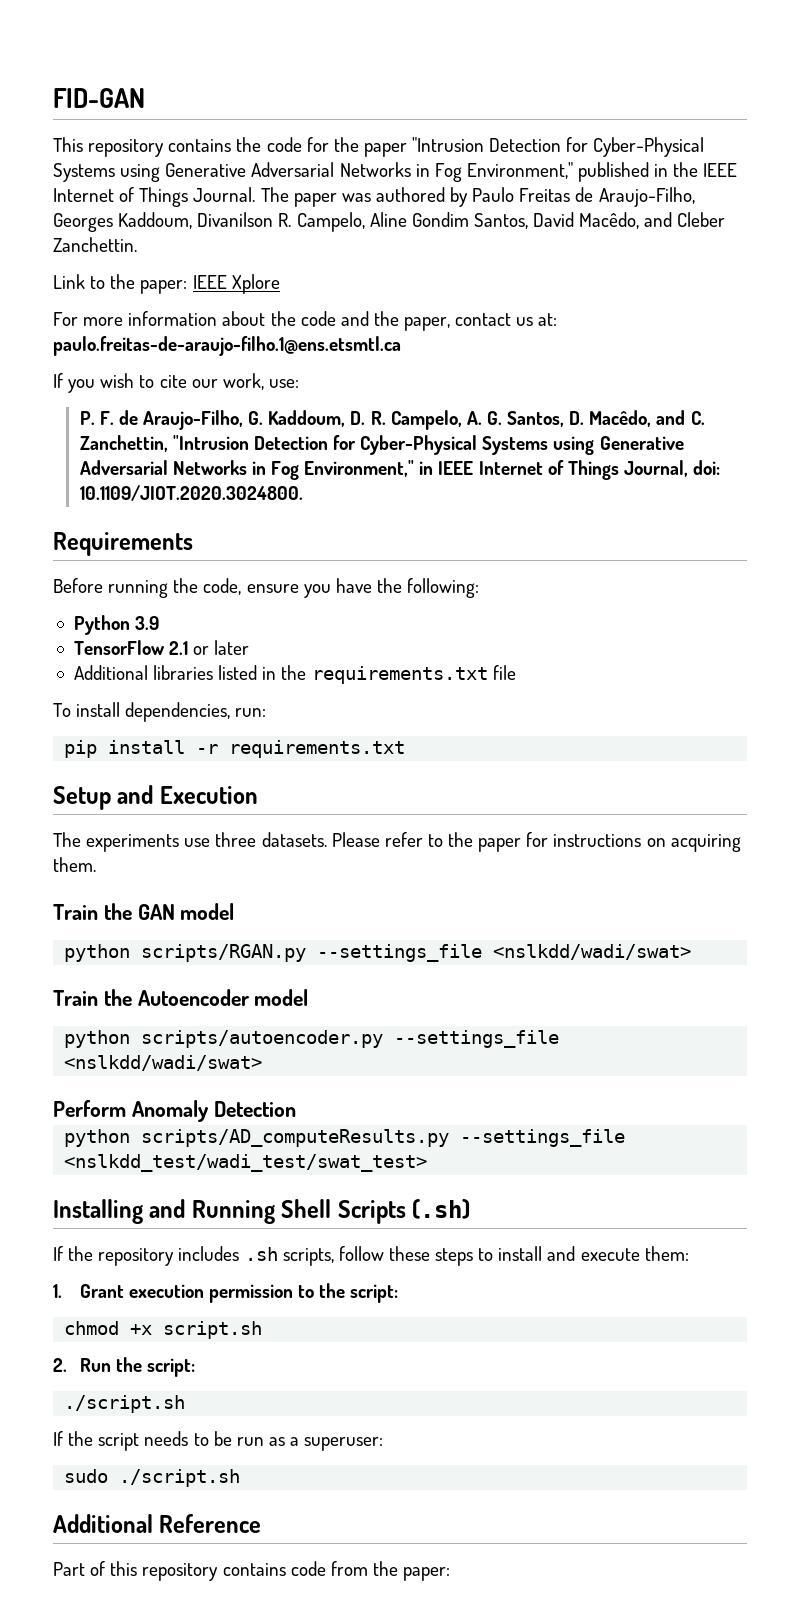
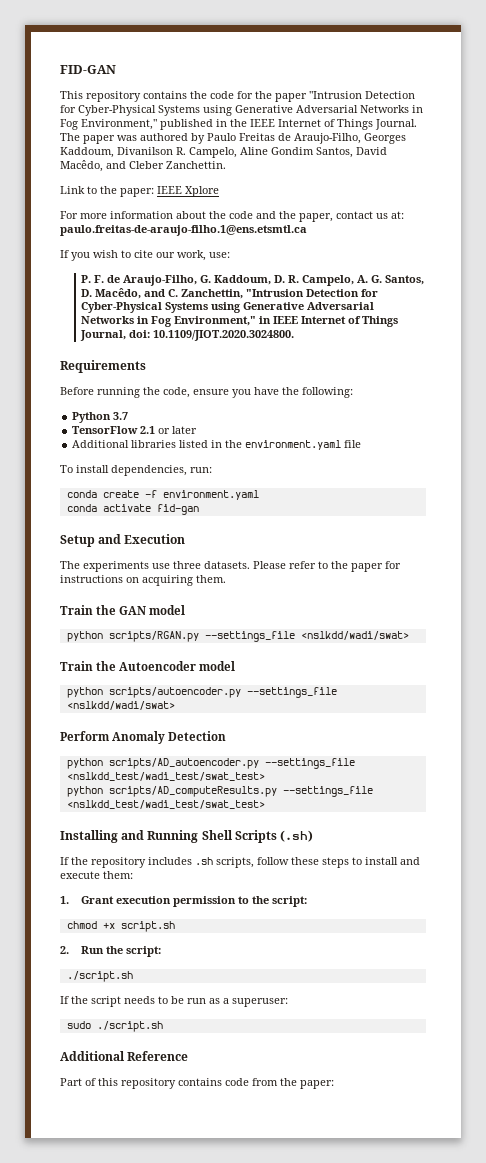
- Python 3.9
+ Python 3.7
- Additional libraries listed in the requirements.txt file
+ Additional libraries listed in the environment.yaml file
- pip install -r requirements.txt
+ conda create -f environment.yaml
+ conda activate fid-gan
+ python scripts/AD_autoencoder.py --settings_file <nslkdd_test/wadi_test/swat_test>

